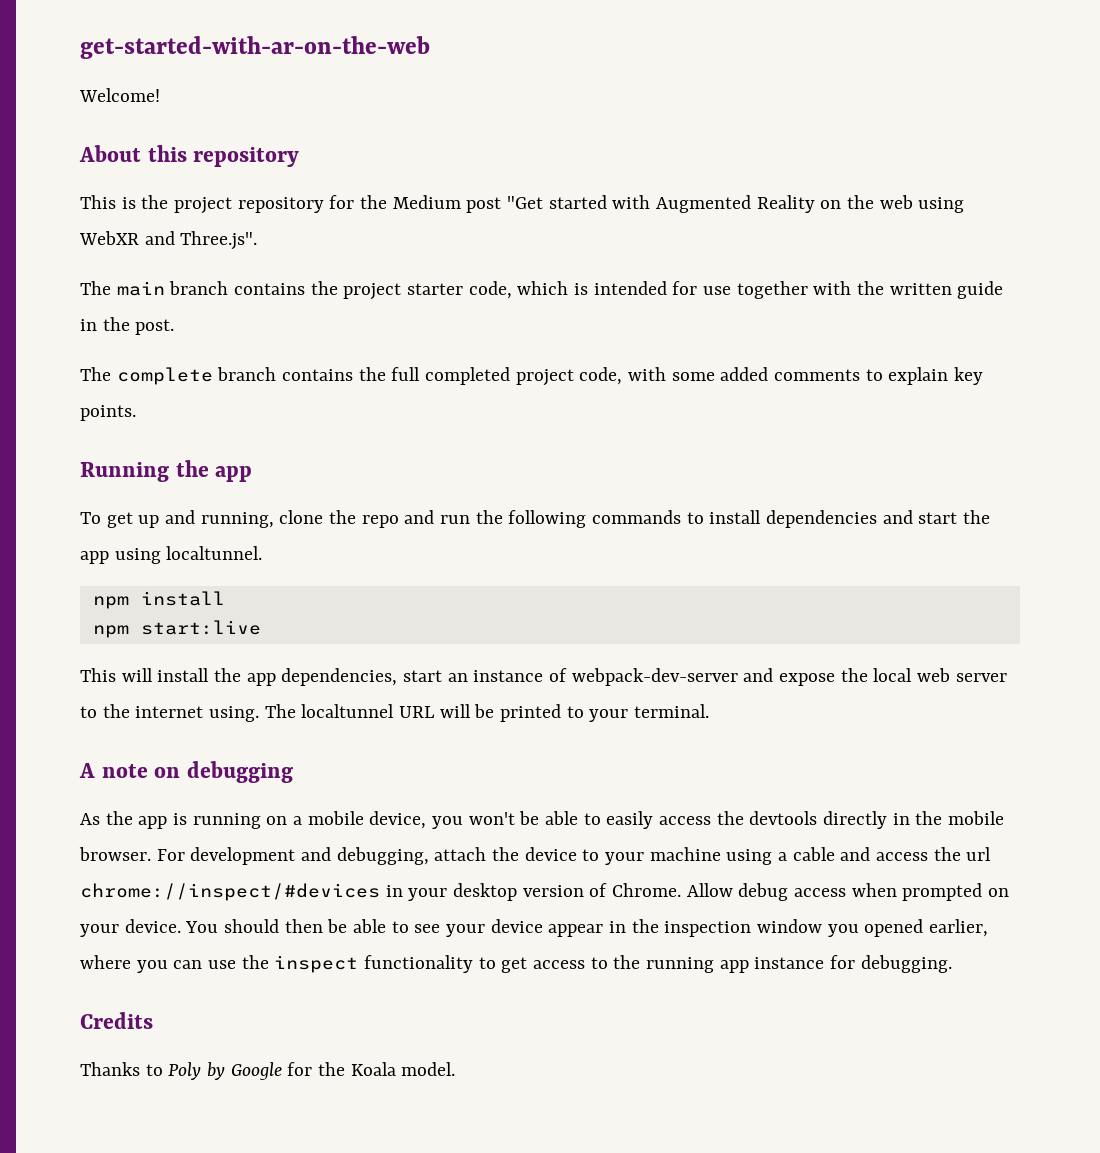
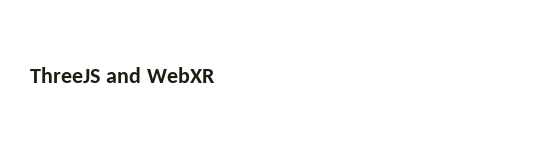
- get-started-with-ar-on-the-web
- Welcome!
- About this repository
- This is the project repository for the Medium post "Get started with Augmented Reality on the web using WebXR and Three.js".
- The main branch contains the project starter code, which is intended for use together with the written guide in the post.
- The complete branch contains the full completed project code, with some added comments to explain key points.
- Running the app
- To get up and running, clone the repo and run the following commands to install dependencies and start the app using localtunnel.
- npm install
- npm start:live
- This will install the app dependencies, start an instance of webpack-dev-server and expose the local web server to the internet using. The localtunnel URL will be printed to your terminal.
- A note on debugging
- As the app is running on a mobile device, you won't be able to easily access the devtools directly in the mobile browser. For development and debugging, attach the device to your machine using a cable and access the url chrome://inspect/#devices in your desktop version of Chrome. Allow debug access when prompted on your device. You should then be able to see your device appear in the inspection window you opened earlier, where you can use the inspect functionality to get access to the running app instance for debugging.
- Credits
- Thanks to Poly by Google for the Koala model.
+ ThreeJS and WebXR

